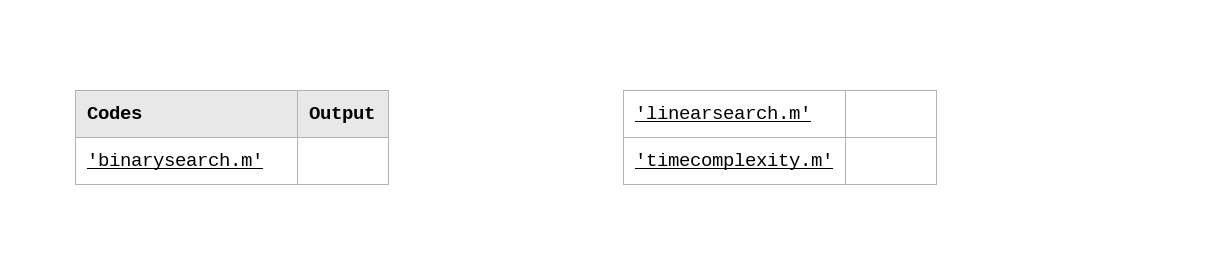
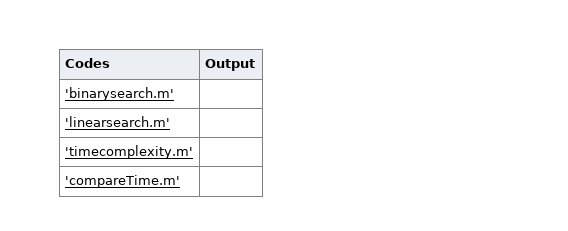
+ 'compareTime.m' |

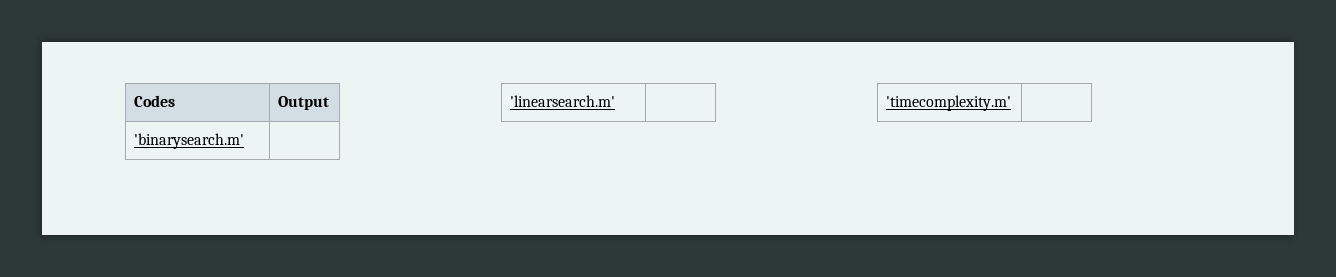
- 'compareTime.m' |

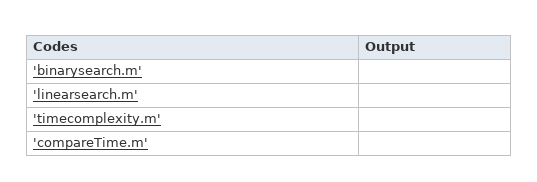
+ 'compareTime.m' |

